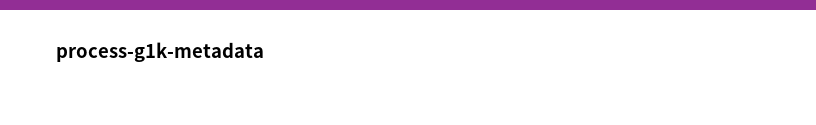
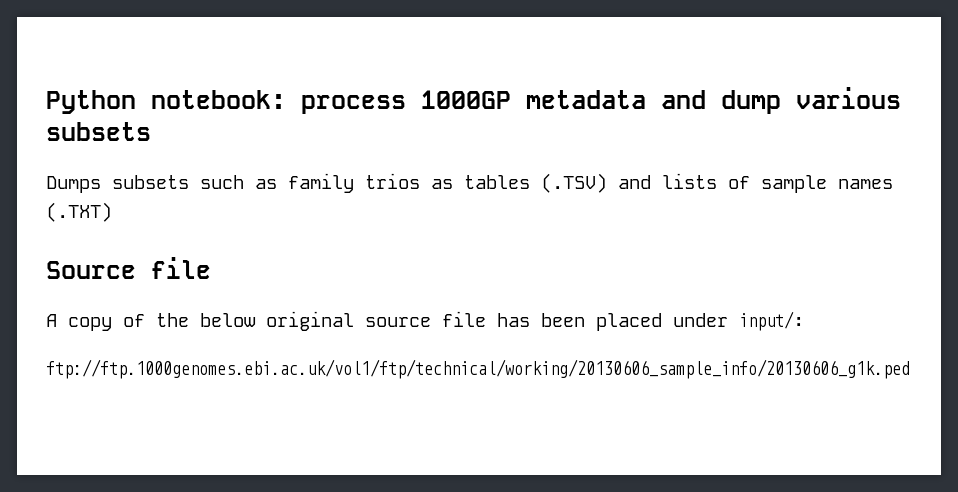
- process-g1k-metadata
+ Python notebook: process 1000GP metadata and dump various subsets
+ Dumps subsets such as family trios as tables (.TSV) and lists of sample names (.TXT)
+ Source file
+ A copy of the below original source file has been placed under input/:
+ ftp://ftp.1000genomes.ebi.ac.uk/vol1/ftp/technical/working/20130606_sample_info/20130606_g1k.ped

